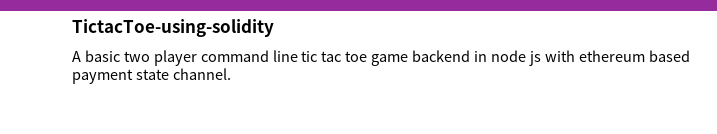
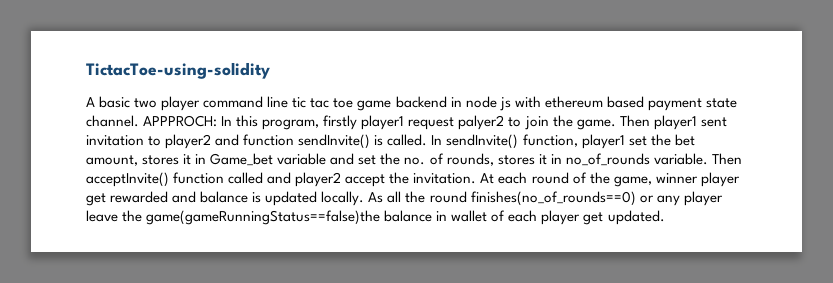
+ APPPROCH: In this program, firstly player1 request palyer2 to join the game. Then player1 sent invitation to player2 and function sendInvite() is called. In sendInvite() function, player1 set the bet amount, stores it in Game_bet variable and set the no. of rounds, stores it in no_of_rounds variable. Then acceptInvite() function called and player2 accept the invitation. At each round of the game, winner player get rewarded and balance is updated locally. As all the round finishes(no_of_rounds==0) or any player leave the game(gameRunningStatus==false)the balance in wallet of each player get updated.

